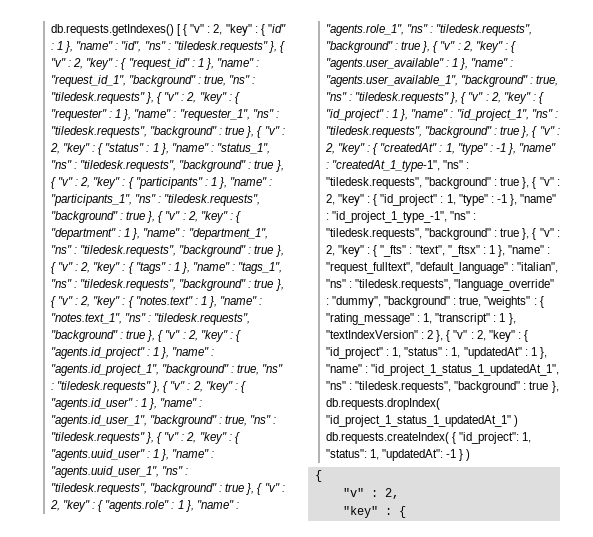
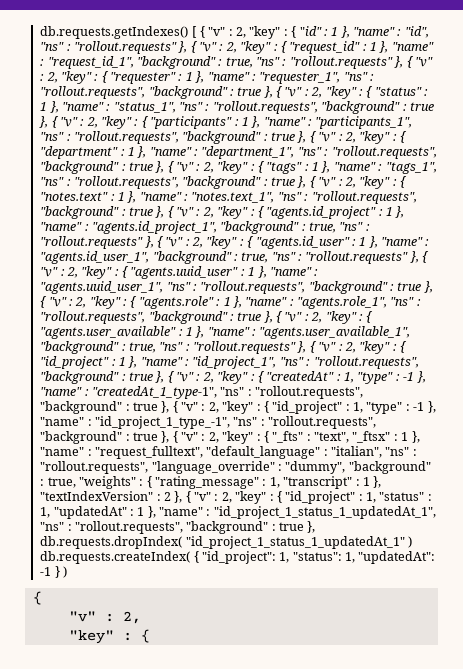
- "id", "ns" : "tiledesk.requests" }, { "v" :
+ "id", "ns" : "rollout.requests" }, { "v" :
- "request_id_1", "background" : true, "ns" : "tiledesk.requests" }, { "v" :
+ "request_id_1", "background" : true, "ns" : "rollout.requests" }, { "v" :
- "requester_1", "ns" : "tiledesk.requests", "background" :
+ "requester_1", "ns" : "rollout.requests", "background" :
- "status_1", "ns" : "tiledesk.requests", "background" :
+ "status_1", "ns" : "rollout.requests", "background" :
- "participants_1", "ns" : "tiledesk.requests", "background" :
+ "participants_1", "ns" : "rollout.requests", "background" :
- "department_1", "ns" : "tiledesk.requests", "background" :
+ "department_1", "ns" : "rollout.requests", "background" :
- "tags_1", "ns" : "tiledesk.requests", "background" :
+ "tags_1", "ns" : "rollout.requests", "background" :
- "notes.text_1", "ns" : "tiledesk.requests", "background" :
+ "notes.text_1", "ns" : "rollout.requests", "background" :
- "agents.id_project_1", "background" : true, "ns" : "tiledesk.requests" }, { "v" :
+ "agents.id_project_1", "background" : true, "ns" : "rollout.requests" }, { "v" :
- "agents.id_user_1", "background" : true, "ns" : "tiledesk.requests" }, { "v" :
+ "agents.id_user_1", "background" : true, "ns" : "rollout.requests" }, { "v" :
- "agents.uuid_user_1", "ns" : "tiledesk.requests", "background" :
+ "agents.uuid_user_1", "ns" : "rollout.requests", "background" :
- "agents.role_1", "ns" : "tiledesk.requests", "background" :
+ "agents.role_1", "ns" : "rollout.requests", "background" :
- "agents.user_available_1", "background" : true, "ns" : "tiledesk.requests" }, { "v" :
+ "agents.user_available_1", "background" : true, "ns" : "rollout.requests" }, { "v" :
- "id_project_1", "ns" : "tiledesk.requests", "background" :
+ "id_project_1", "ns" : "rollout.requests", "background" :
- "createdAt_1_type-1", "ns" : "tiledesk.requests", "background" :
+ "createdAt_1_type-1", "ns" : "rollout.requests", "background" :
- "id_project_1_type_-1", "ns" : "tiledesk.requests", "background" :
+ "id_project_1_type_-1", "ns" : "rollout.requests", "background" :
- "tiledesk.requests", "language_override" :
+ "rollout.requests", "language_override" :
- "id_project_1_status_1_updatedAt_1", "ns" : "tiledesk.requests", "background" :
+ "id_project_1_status_1_updatedAt_1", "ns" : "rollout.requests", "background" :

